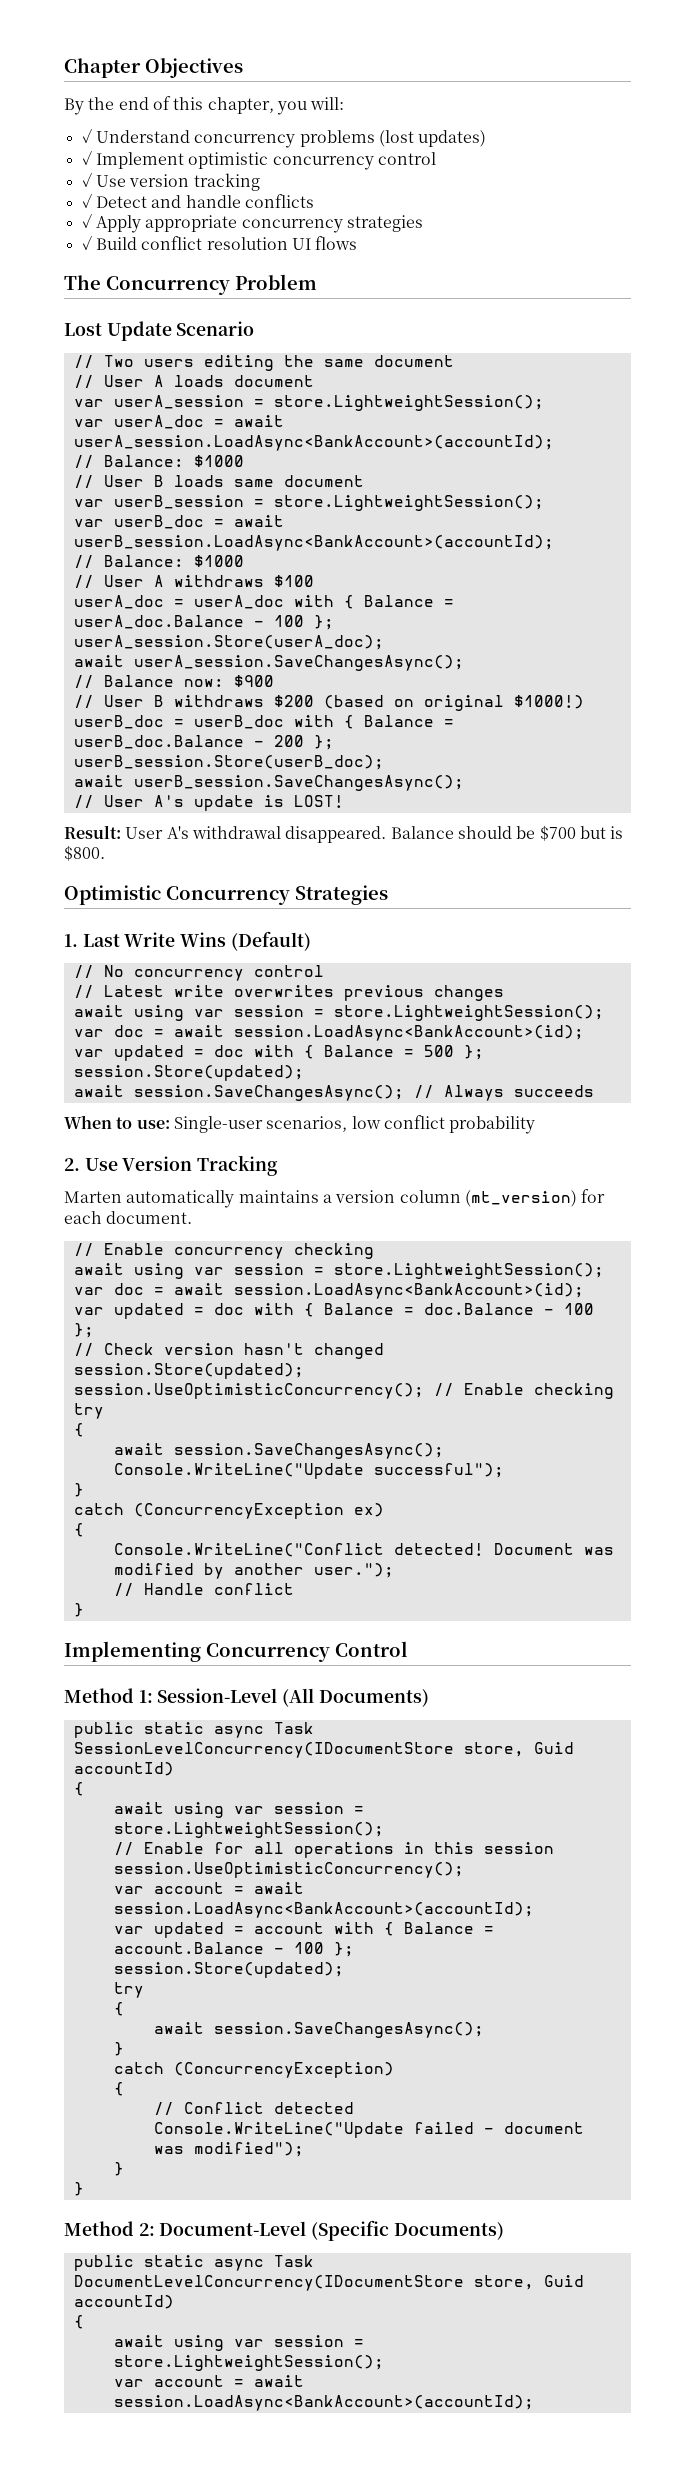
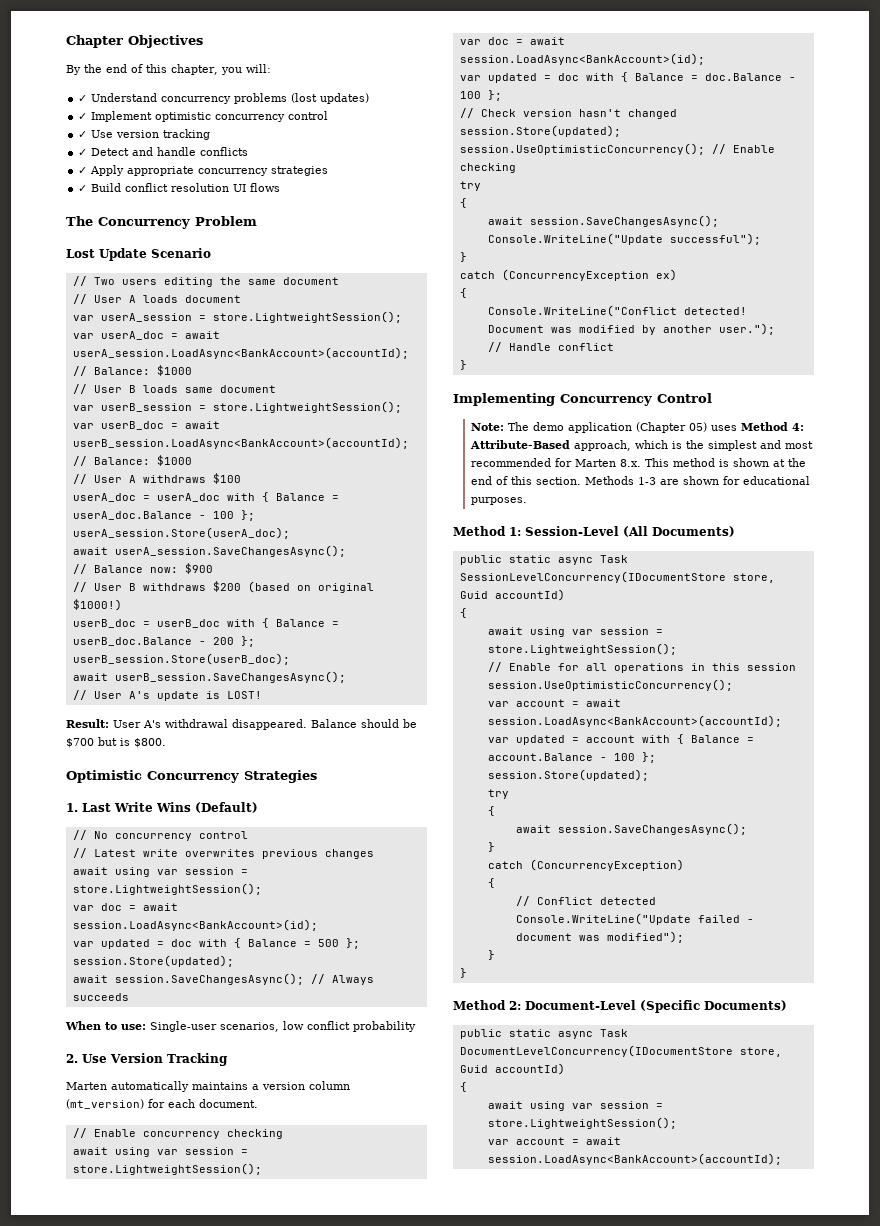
+ Note: The demo application (Chapter 05) uses Method 4: Attribute-Based approach, which is the simplest and most recommended for Marten 8.x. This method is shown at the end of this section. Methods 1-3 are shown for educational purposes.

